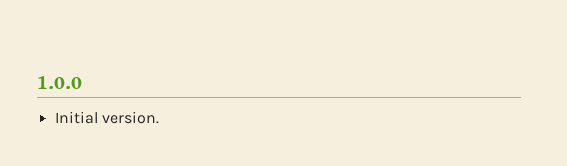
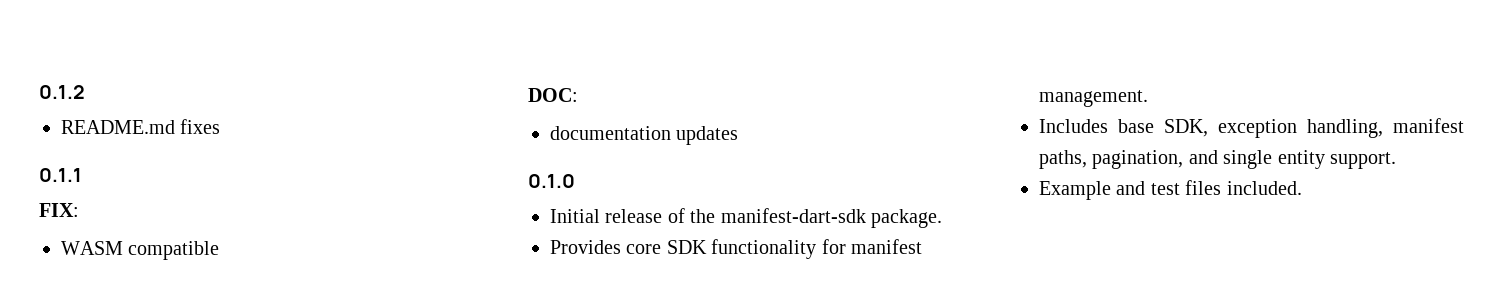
- 1.0.0
- Initial version.
+ 0.1.2
+ README.md fixes
+ 0.1.1
+ FIX:
+ WASM compatible
+ DOC:
+ documentation updates
+ 0.1.0
+ Initial release of the manifest-dart-sdk package.
+ Provides core SDK functionality for manifest management.
+ Includes base SDK, exception handling, manifest paths, pagination, and single entity support.
+ Example and test files included.

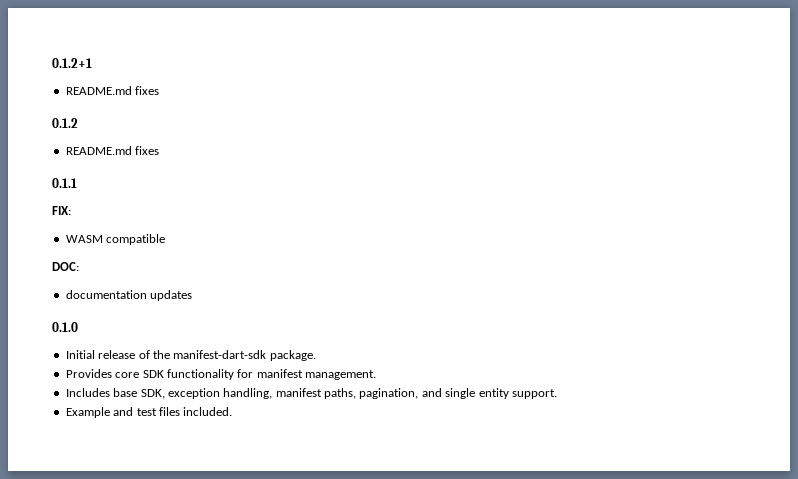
+ 0.1.2+1
+ README.md fixes

